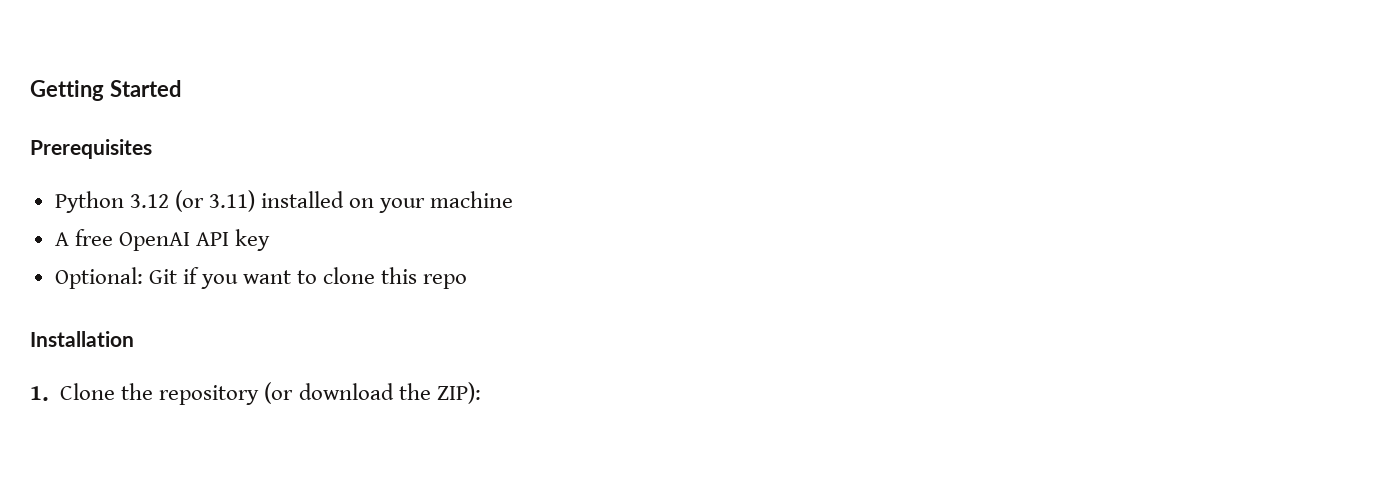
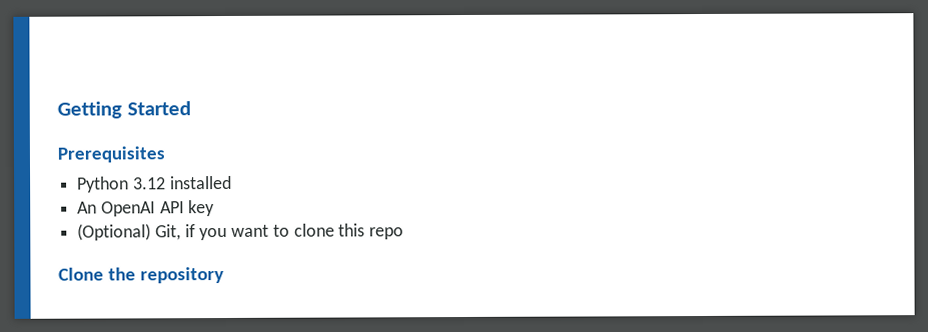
- Python 3.12 (or 3.11) installed on your machine
- A free OpenAI API key
+ Python 3.12 installed
+ An OpenAI API key
- Optional: Git if you want to clone this repo
+ (Optional) Git, if you want to clone this repo
- Installation
- 1. Clone the repository (or download the ZIP):
+ Clone the repository

